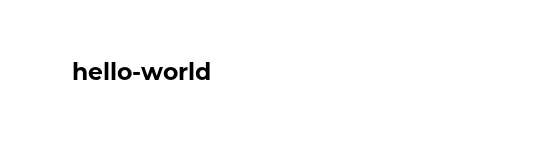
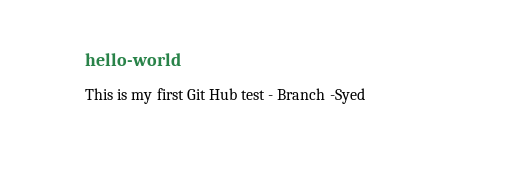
+ This is my first Git Hub test - Branch -Syed

